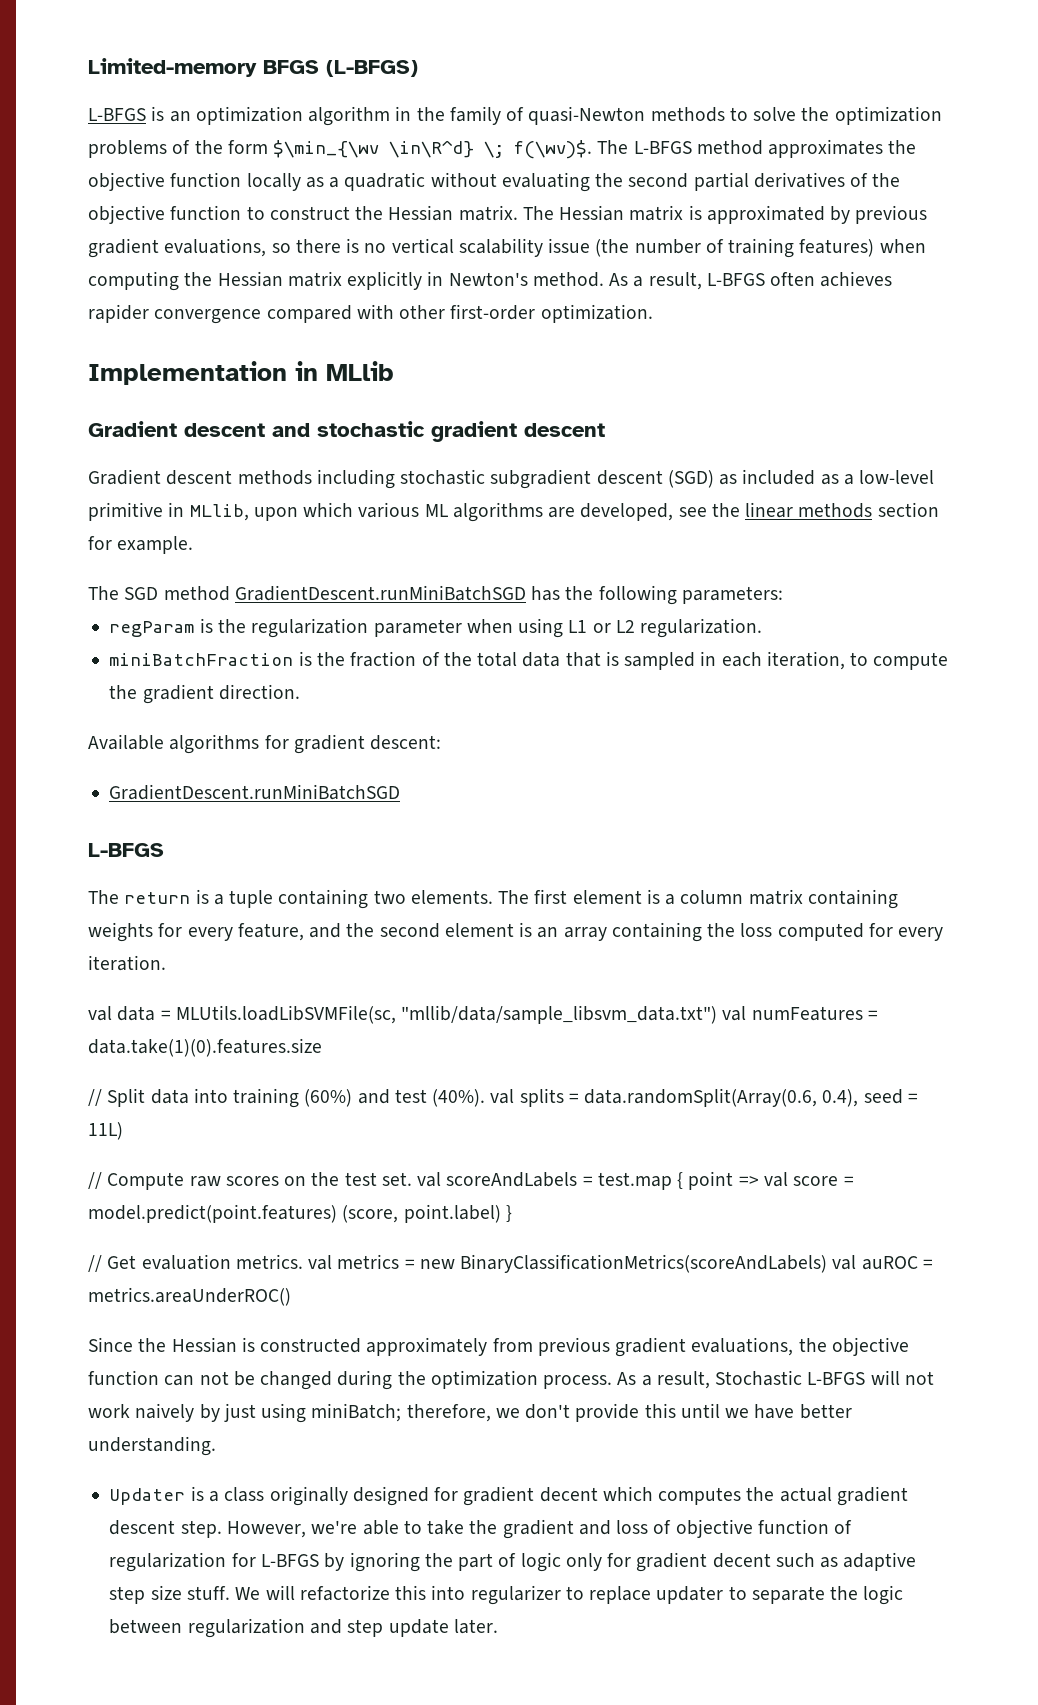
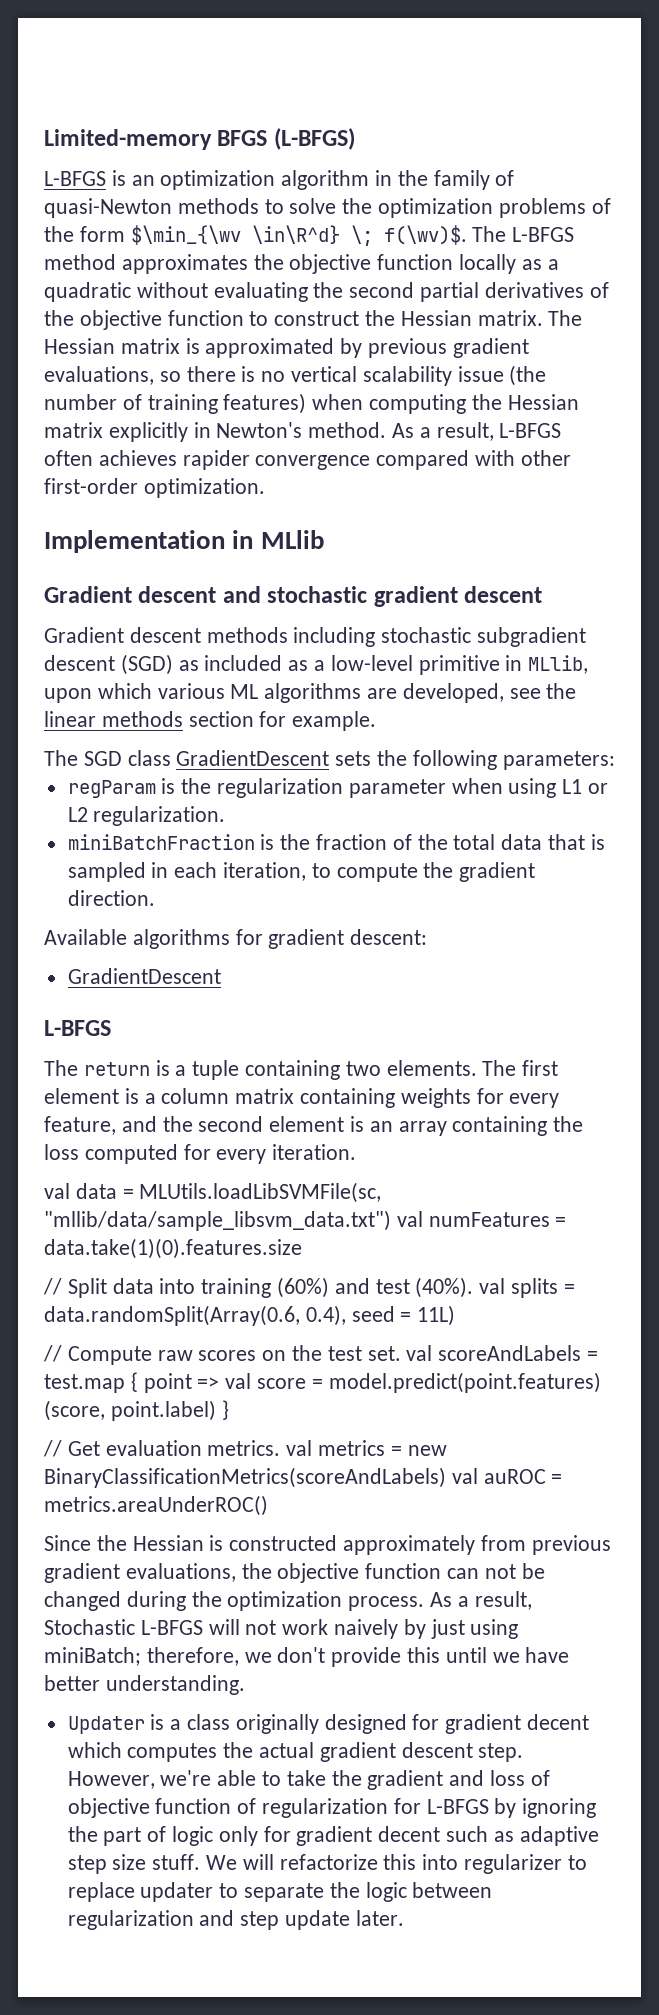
- The SGD method GradientDescent.runMiniBatchSGD has the following parameters:
+ The SGD class GradientDescent sets the following parameters:
  Available algorithms for gradient descent:
- GradientDescent.runMiniBatchSGD
+ GradientDescent

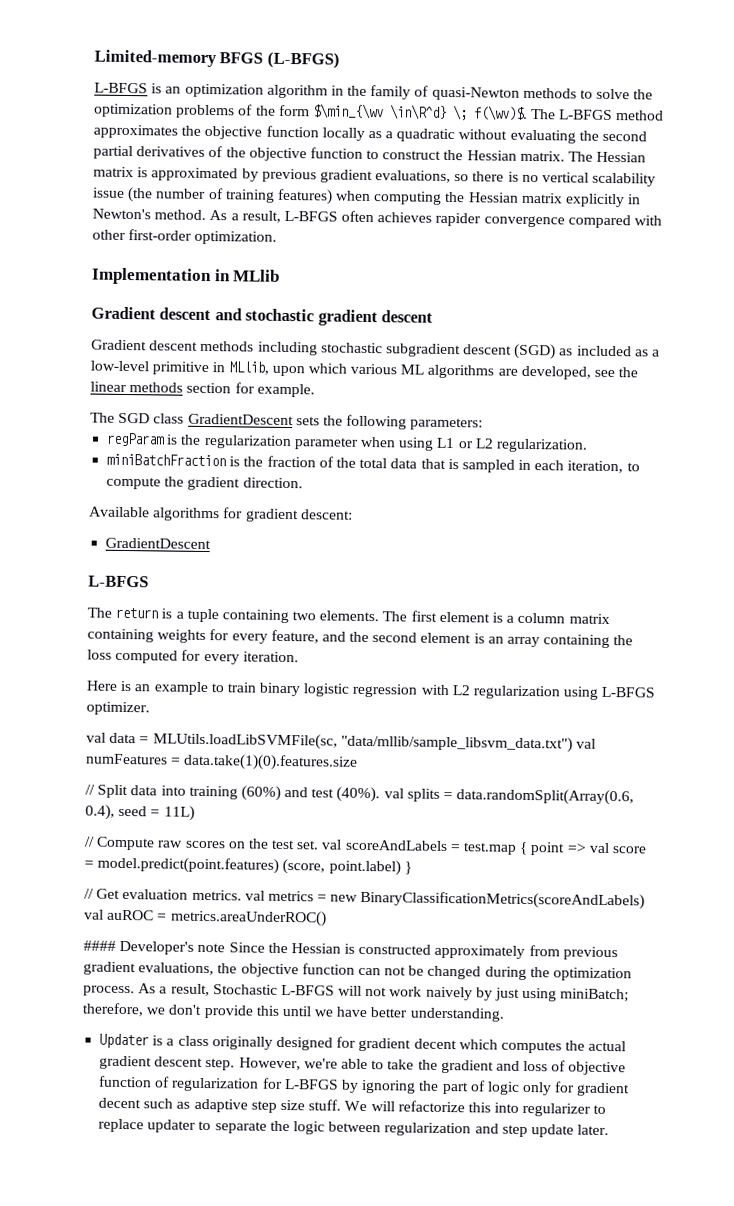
+ Here is an example to train binary logistic regression with L2 regularization using L-BFGS optimizer.
- val data = MLUtils.loadLibSVMFile(sc, "mllib/data/sample_libsvm_data.txt") val numFeatures = data.take(1)(0).features.size
+ val data = MLUtils.loadLibSVMFile(sc, "data/mllib/sample_libsvm_data.txt") val numFeatures = data.take(1)(0).features.size
- Since the Hessian is constructed approximately from previous gradient evaluations, the objective function can not be changed during the optimization process.
+ #### Developer's note Since the Hessian is constructed approximately from previous gradient evaluations, the objective function can not be changed during the optimization process.

